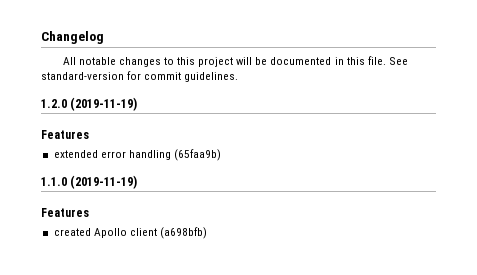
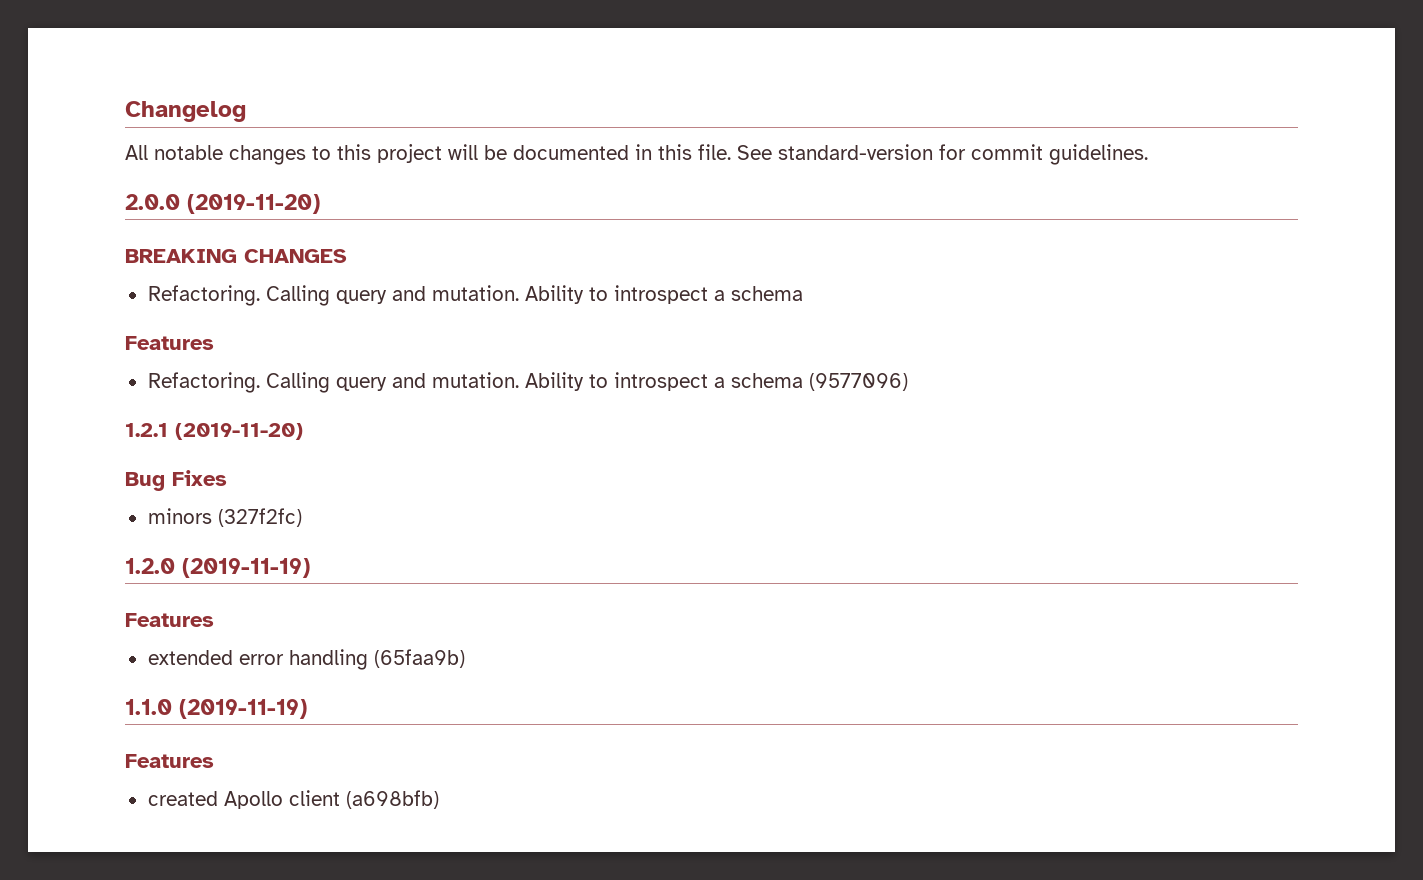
+ 2.0.0 (2019-11-20)
+ BREAKING CHANGES
+ Refactoring. Calling query and mutation. Ability to introspect a schema
+ Features
+ Refactoring. Calling query and mutation. Ability to introspect a schema (9577096)
+ 1.2.1 (2019-11-20)
+ Bug Fixes
+ minors (327f2fc)

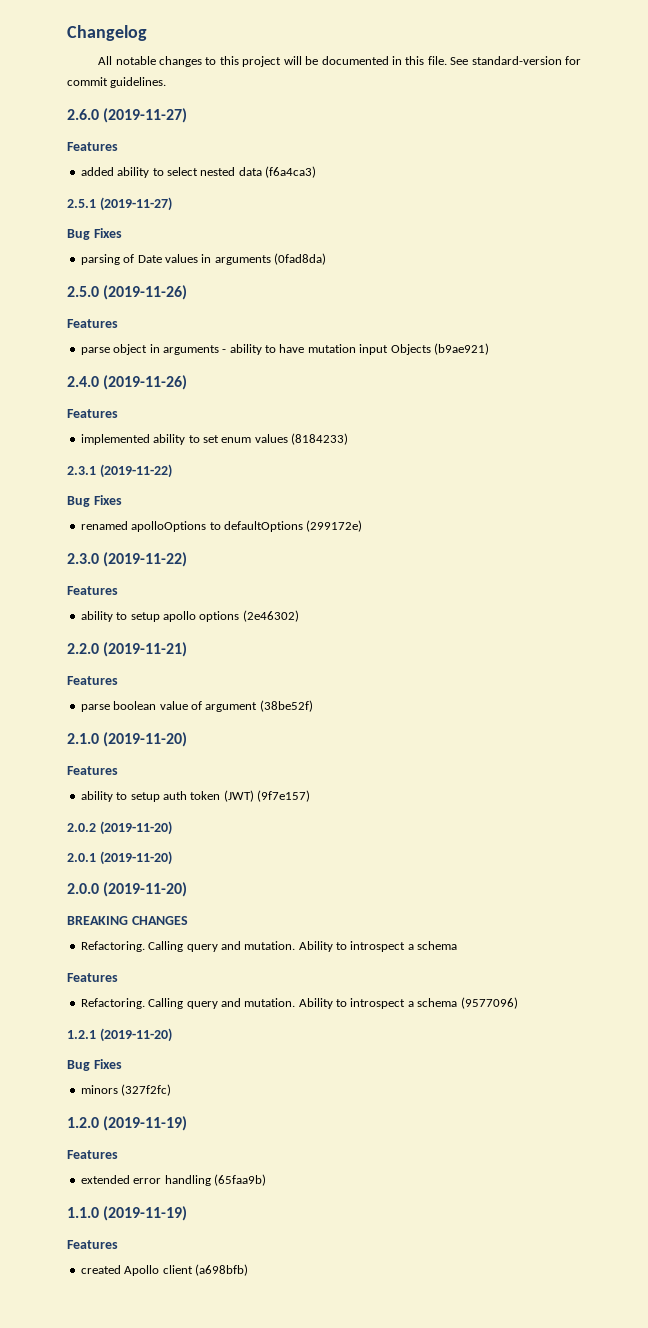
+ 2.6.0 (2019-11-27)
+ Features
+ added ability to select nested data (f6a4ca3)
+ 2.5.1 (2019-11-27)
+ Bug Fixes
+ parsing of Date values in arguments (0fad8da)
+ 2.5.0 (2019-11-26)
+ Features
+ parse object in arguments - ability to have mutation input Objects (b9ae921)
+ 2.4.0 (2019-11-26)
+ Features
+ implemented ability to set enum values (8184233)
+ 2.3.1 (2019-11-22)
+ Bug Fixes
+ renamed apolloOptions to defaultOptions (299172e)
+ 2.3.0 (2019-11-22)
+ Features
+ ability to setup apollo options (2e46302)
+ 2.2.0 (2019-11-21)
+ Features
+ parse boolean value of argument (38be52f)
+ 2.1.0 (2019-11-20)
+ Features
+ ability to setup auth token (JWT) (9f7e157)
+ 2.0.2 (2019-11-20)
+ 2.0.1 (2019-11-20)

